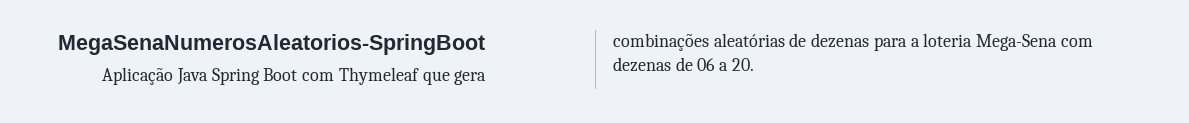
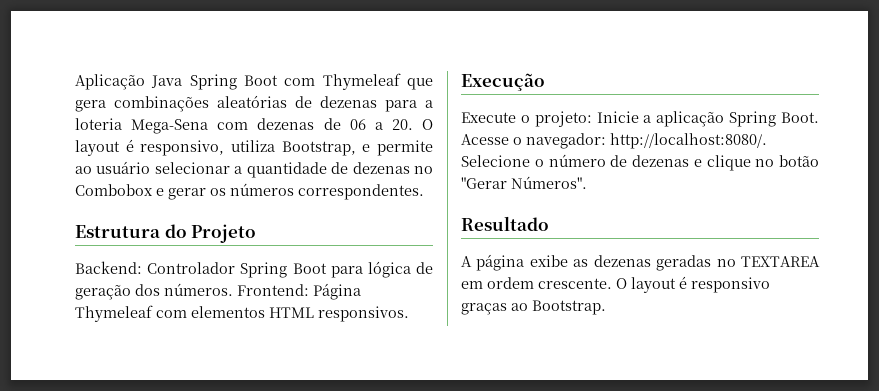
- MegaSenaNumerosAleatorios-SpringBoot
- Aplicação Java Spring Boot com Thymeleaf que gera combinações aleatórias de dezenas para a loteria Mega-Sena com dezenas de 06 a 20.
+ Aplicação Java Spring Boot com Thymeleaf que gera combinações aleatórias de dezenas para a loteria Mega-Sena com dezenas de 06 a 20. O layout é responsivo, utiliza Bootstrap, e permite ao usuário selecionar a quantidade de dezenas no Combobox e gerar os números correspondentes.
+ Estrutura do Projeto
+ Backend: Controlador Spring Boot para lógica de geração dos números. Frontend: Página Thymeleaf com elementos HTML responsivos.
+ Execução
+ Execute o projeto: Inicie a aplicação Spring Boot. Acesse o navegador: http://localhost:8080/. Selecione o número de dezenas e clique no botão "Gerar Números".
+ Resultado
+ A página exibe as dezenas geradas no TEXTAREA em ordem crescente. O layout é responsivo graças ao Bootstrap.

